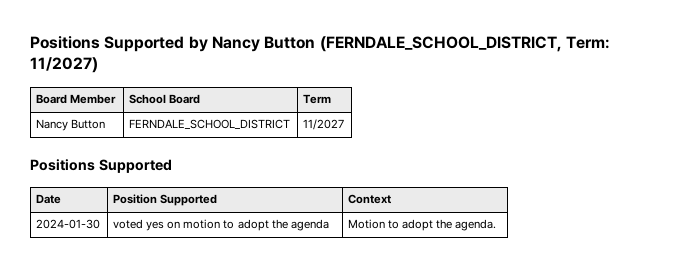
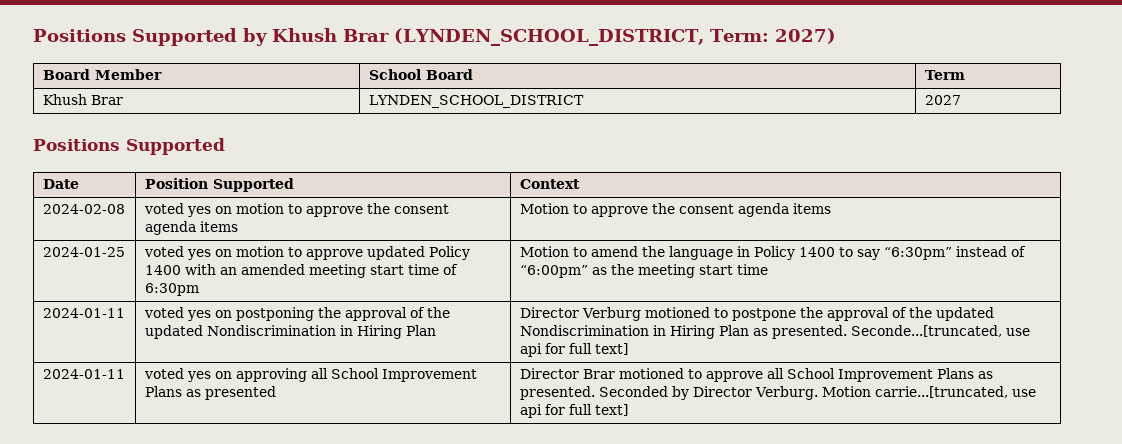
- Positions Supported by Nancy Button (FERNDALE_SCHOOL_DISTRICT, Term: 11/2027)
+ Positions Supported by Khush Brar (LYNDEN_SCHOOL_DISTRICT, Term: 2027)
- Nancy Button | FERNDALE_SCHOOL_DISTRICT | 11/2027
+ Khush Brar | LYNDEN_SCHOOL_DISTRICT | 2027
- 2024-01-30 | voted yes on motion to adopt the agenda | Motion to adopt the agenda.
+ 2024-02-08 | voted yes on motion to approve the consent agenda items | Motion to approve the consent agenda items
+ 2024-01-25 | voted yes on motion to approve updated Policy 1400 with an amended meeting start time of 6:30pm | Motion to amend the language in Policy 1400 to say “6:30pm” instead of “6:00pm” as the meeting start time
+ 2024-01-11 | voted yes on postponing the approval of the updated Nondiscrimination in Hiring Plan | Director Verburg motioned to postpone the approval of the updated Nondiscrimination in Hiring Plan as presented. Seconde...[truncated, use api for full text]
+ 2024-01-11 | voted yes on approving all School Improvement Plans as presented | Director Brar motioned to approve all School Improvement Plans as presented. Seconded by Director Verburg. Motion carrie...[truncated, use api for full text]

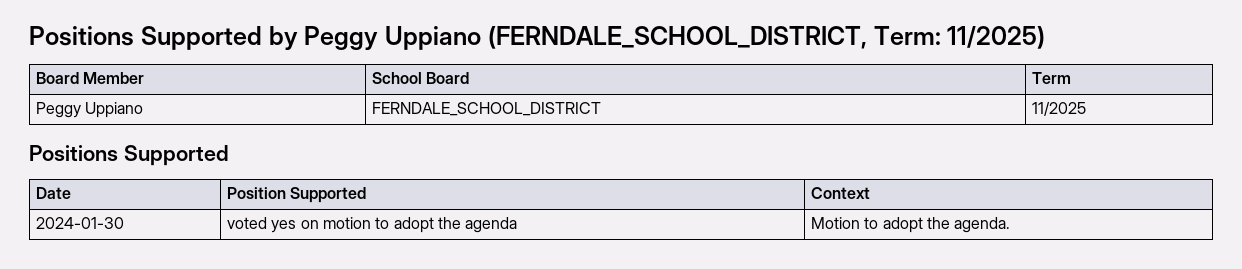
- Positions Supported by Khush Brar (LYNDEN_SCHOOL_DISTRICT, Term: 2027)
+ Positions Supported by Peggy Uppiano (FERNDALE_SCHOOL_DISTRICT, Term: 11/2025)
- Khush Brar | LYNDEN_SCHOOL_DISTRICT | 2027
+ Peggy Uppiano | FERNDALE_SCHOOL_DISTRICT | 11/2025
- 2024-02-08 | voted yes on motion to approve the consent agenda items | Motion to approve the consent agenda items
- 2024-01-25 | voted yes on motion to approve updated Policy 1400 with an amended meeting start time of 6:30pm | Motion to amend the language in Policy 1400 to say “6:30pm” instead of “6:00pm” as the meeting start time
- 2024-01-11 | voted yes on postponing the approval of the updated Nondiscrimination in Hiring Plan | Director Verburg motioned to postpone the approval of the updated Nondiscrimination in Hiring Plan as presented. Seconde...[truncated, use api for full text]
- 2024-01-11 | voted yes on approving all School Improvement Plans as presented | Director Brar motioned to approve all School Improvement Plans as presented. Seconded by Director Verburg. Motion carrie...[truncated, use api for full text]
+ 2024-01-30 | voted yes on motion to adopt the agenda | Motion to adopt the agenda.

